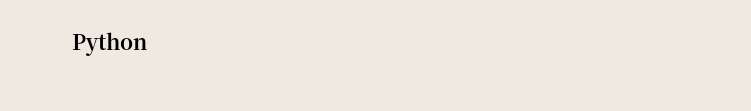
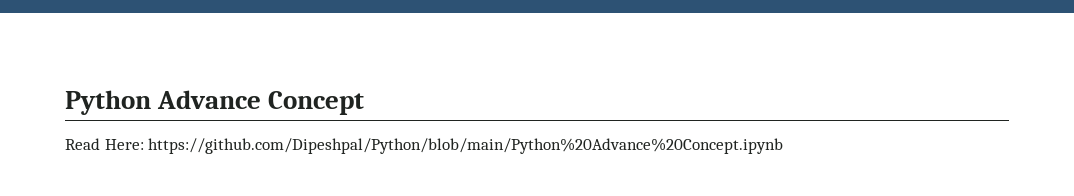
- Python
+ Python Advance Concept
+ Read Here: https://github.com/Dipeshpal/Python/blob/main/Python%20Advance%20Concept.ipynb

